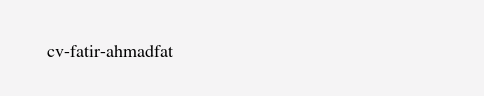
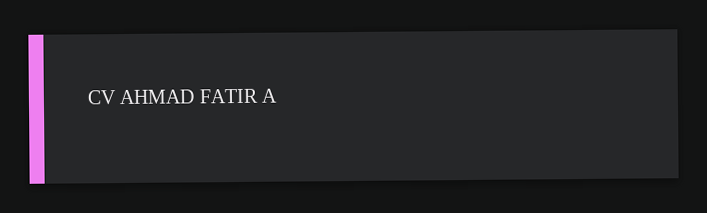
- cv-fatir-ahmadfat
+ CV AHMAD FATIR A

